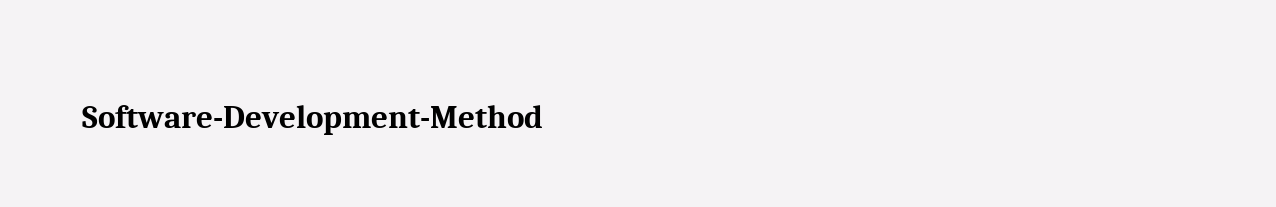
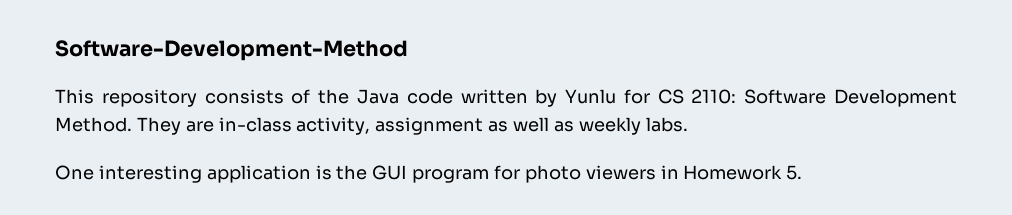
+ This repository consists of the Java code written by Yunlu for CS 2110: Software Development Method. They are in-class activity, assignment as well as weekly labs.
+ One interesting application is the GUI program for photo viewers in Homework 5.

